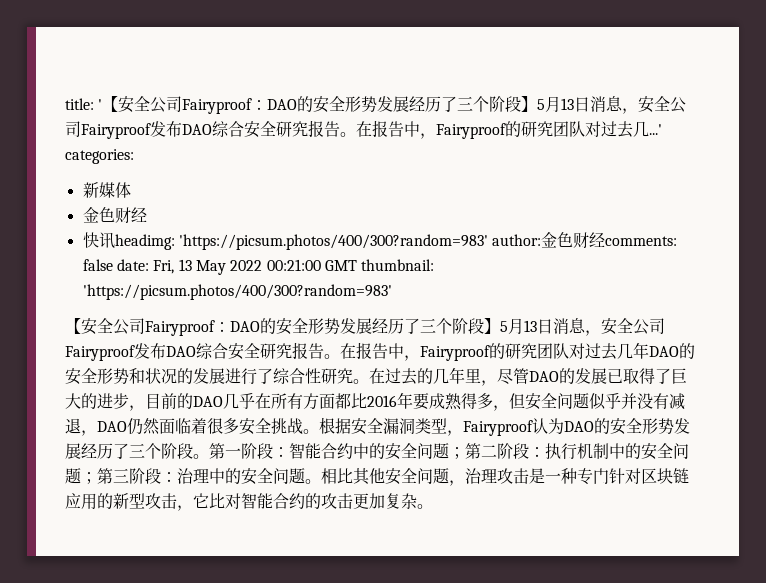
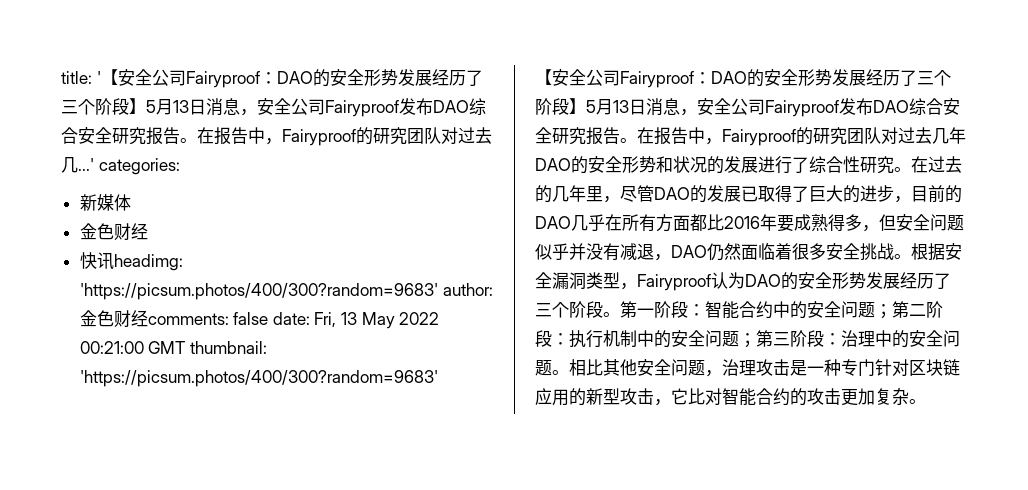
- 快讯headimg: 'https://picsum.photos/400/300?random=983' author:金色财经comments: false date: Fri, 13 May 2022 00:21:00 GMT thumbnail: 'https://picsum.photos/400/300?random=983'
+ 快讯headimg: 'https://picsum.photos/400/300?random=9683' author:金色财经comments: false date: Fri, 13 May 2022 00:21:00 GMT thumbnail: 'https://picsum.photos/400/300?random=9683'

